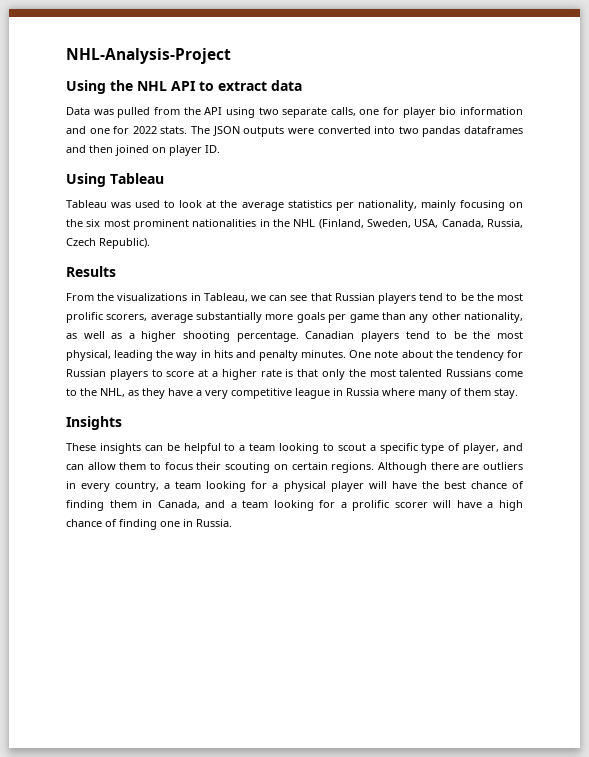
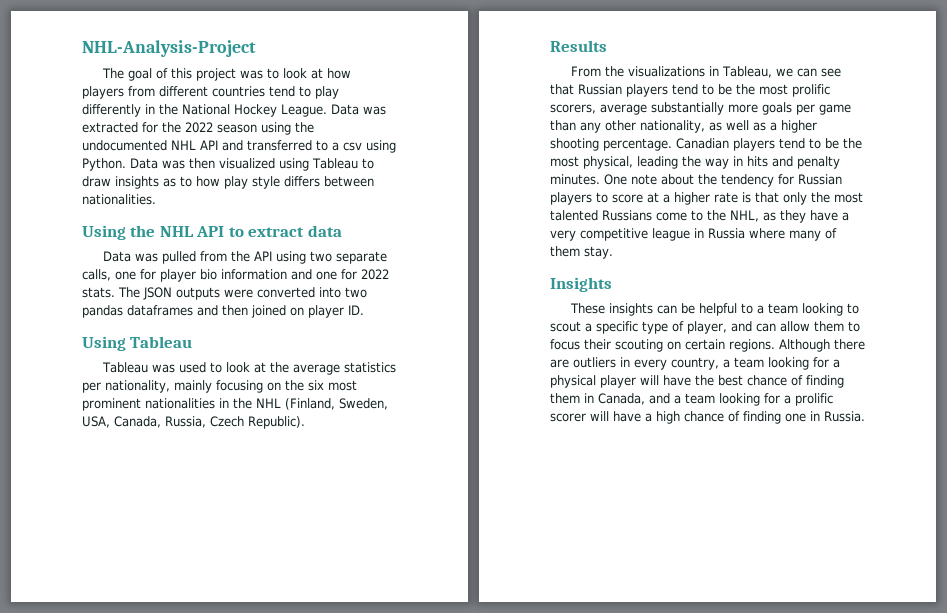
+ The goal of this project was to look at how players from different countries tend to play differently in the National Hockey League. Data was extracted for the 2022 season using the undocumented NHL API and transferred to a csv using Python. Data was then visualized using Tableau to draw insights as to how play style differs between nationalities.

